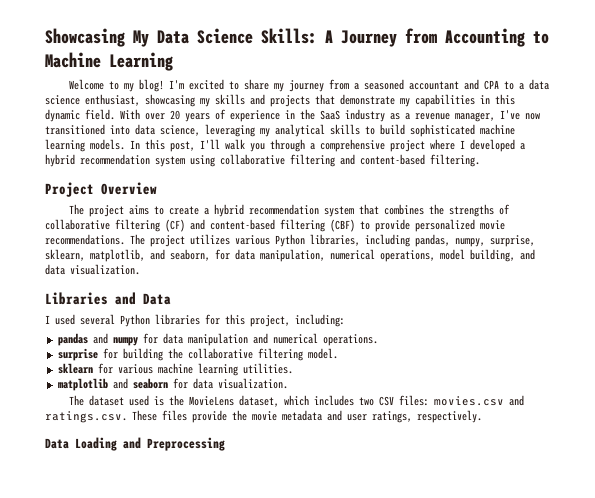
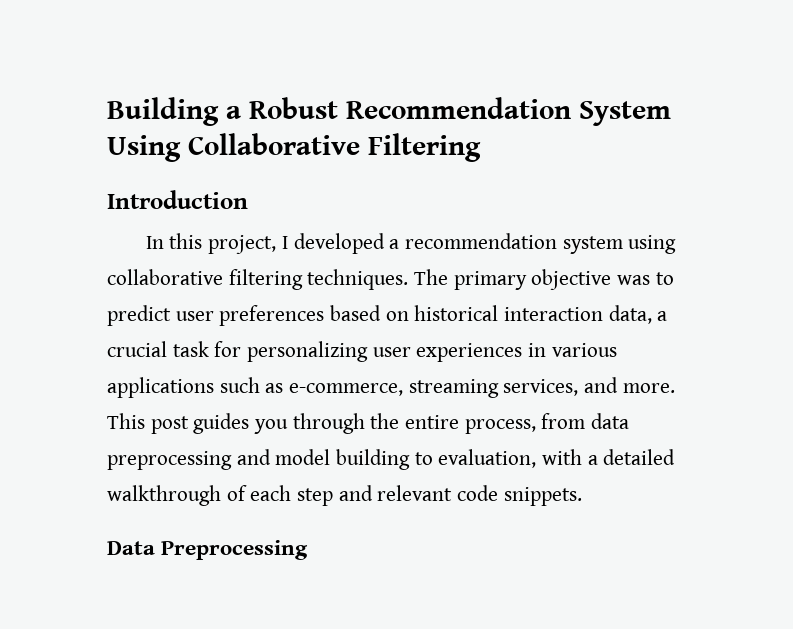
- Showcasing My Data Science Skills: A Journey from Accounting to Machine Learning
- Welcome to my blog! I'm excited to share my journey from a seasoned accountant and CPA to a data science enthusiast, showcasing my skills and projects that demonstrate my capabilities in this dynamic field. With over 20 years of experience in the SaaS industry as a revenue manager, I've now transitioned into data science, leveraging my analytical skills to build sophisticated machine learning models. In this post, I'll walk you through a comprehensive project where I developed a hybrid recommendation system using collaborative filtering and content-based filtering.
- Project Overview
- The project aims to create a hybrid recommendation system that combines the strengths of collaborative filtering (CF) and content-based filtering (CBF) to provide personalized movie recommendations. The project utilizes various Python libraries, including pandas, numpy, surprise, sklearn, matplotlib, and seaborn, for data manipulation, numerical operations, model building, and data visualization.
- Libraries and Data
- I used several Python libraries for this project, including:
- pandas and numpy for data manipulation and numerical operations.
- surprise for building the collaborative filtering model.
- sklearn for various machine learning utilities.
- matplotlib and seaborn for data visualization.
- The dataset used is the MovieLens dataset, which includes two CSV files: movies.csv and ratings.csv. These files provide the movie metadata and user ratings, respectively.
- Data Loading and Preprocessing
+ Building a Robust Recommendation System Using Collaborative Filtering
+ Introduction
+ In this project, I developed a recommendation system using collaborative filtering techniques. The primary objective was to predict user preferences based on historical interaction data, a crucial task for personalizing user experiences in various applications such as e-commerce, streaming services, and more. This post guides you through the entire process, from data preprocessing and model building to evaluation, with a detailed walkthrough of each step and relevant code snippets.
+ Data Preprocessing

